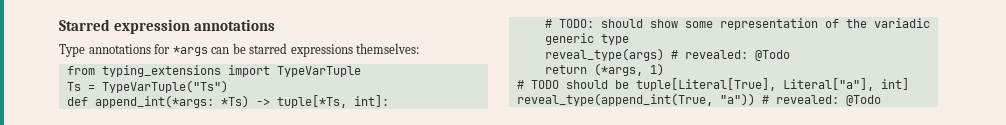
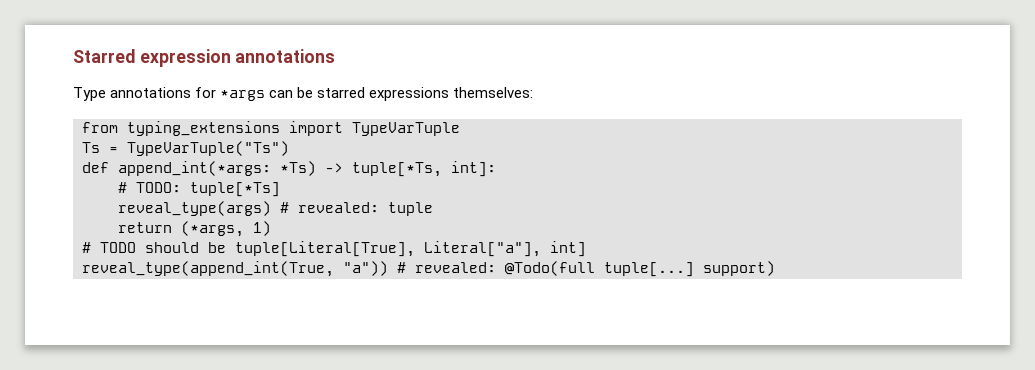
- # TODO: should show some representation of the variadic generic type
+ # TODO: tuple[*Ts]
- reveal_type(args) # revealed: @Todo
+ reveal_type(args) # revealed: tuple
- reveal_type(append_int(True, "a")) # revealed: @Todo
+ reveal_type(append_int(True, "a")) # revealed: @Todo(full tuple[...] support)

